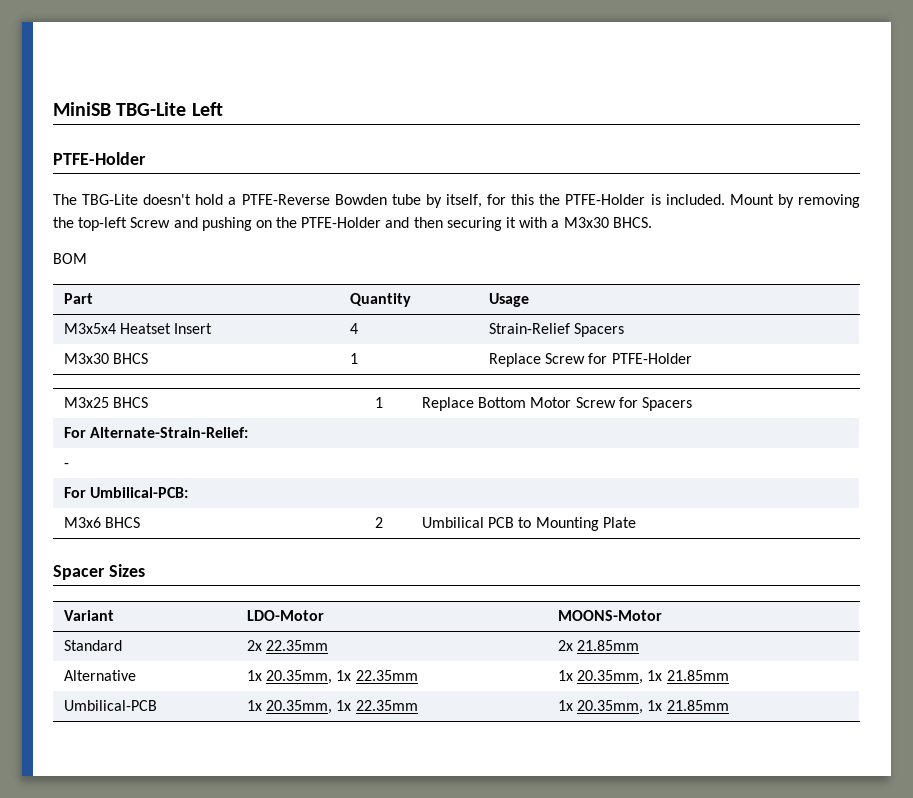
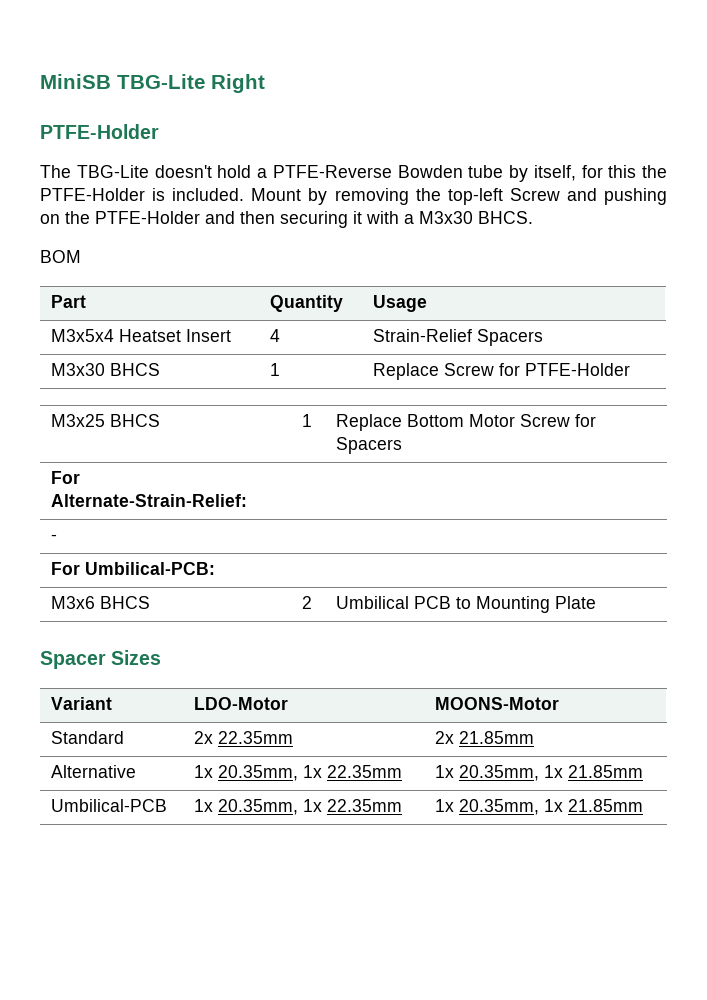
- MiniSB TBG-Lite Left
+ MiniSB TBG-Lite Right

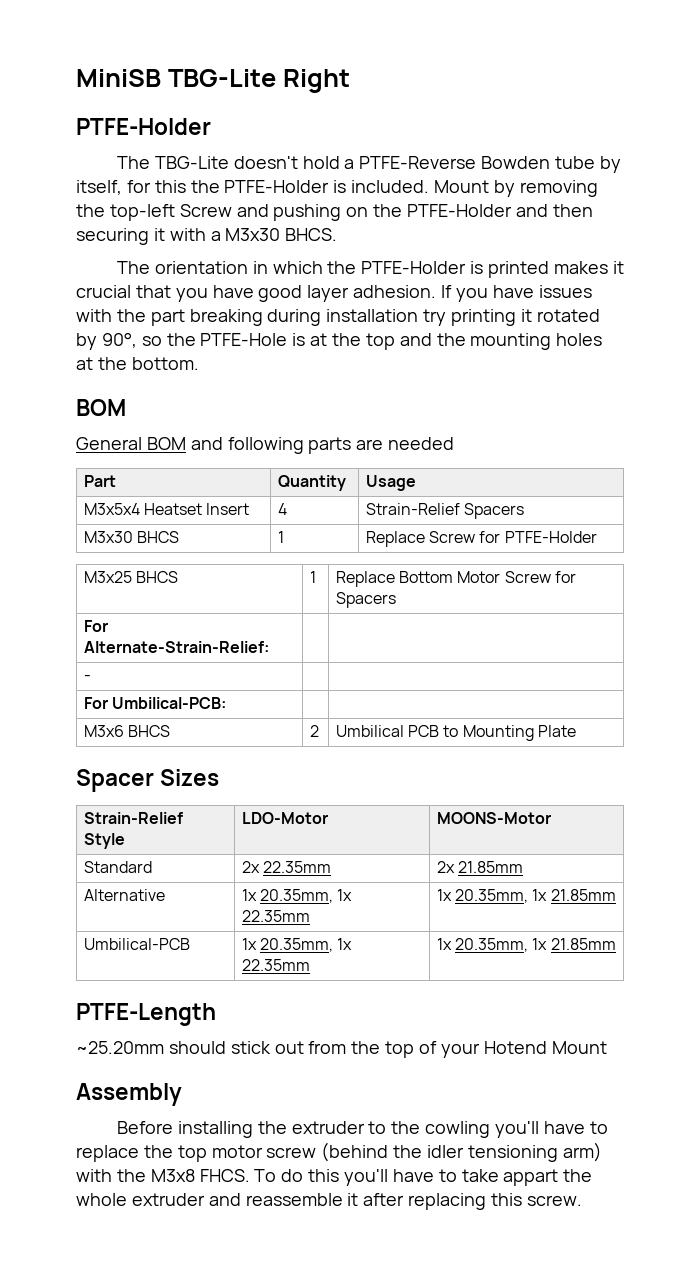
+ The orientation in which the PTFE-Holder is printed makes it crucial that you have good layer adhesion. If you have issues with the part breaking during installation try printing it rotated by 90°, so the PTFE-Hole is at the top and the mounting holes at the bottom.
  BOM
+ General BOM and following parts are needed
- Variant | LDO-Motor | MOONS-Motor
+ Strain-Relief Style | LDO-Motor | MOONS-Motor
+ PTFE-Length
+ ~25.20mm should stick out from the top of your Hotend Mount
+ Assembly
+ Before installing the extruder to the cowling you'll have to replace the top motor screw (behind the idler tensioning arm) with the M3x8 FHCS. To do this you'll have to take appart the whole extruder and reassemble it after replacing this screw.

